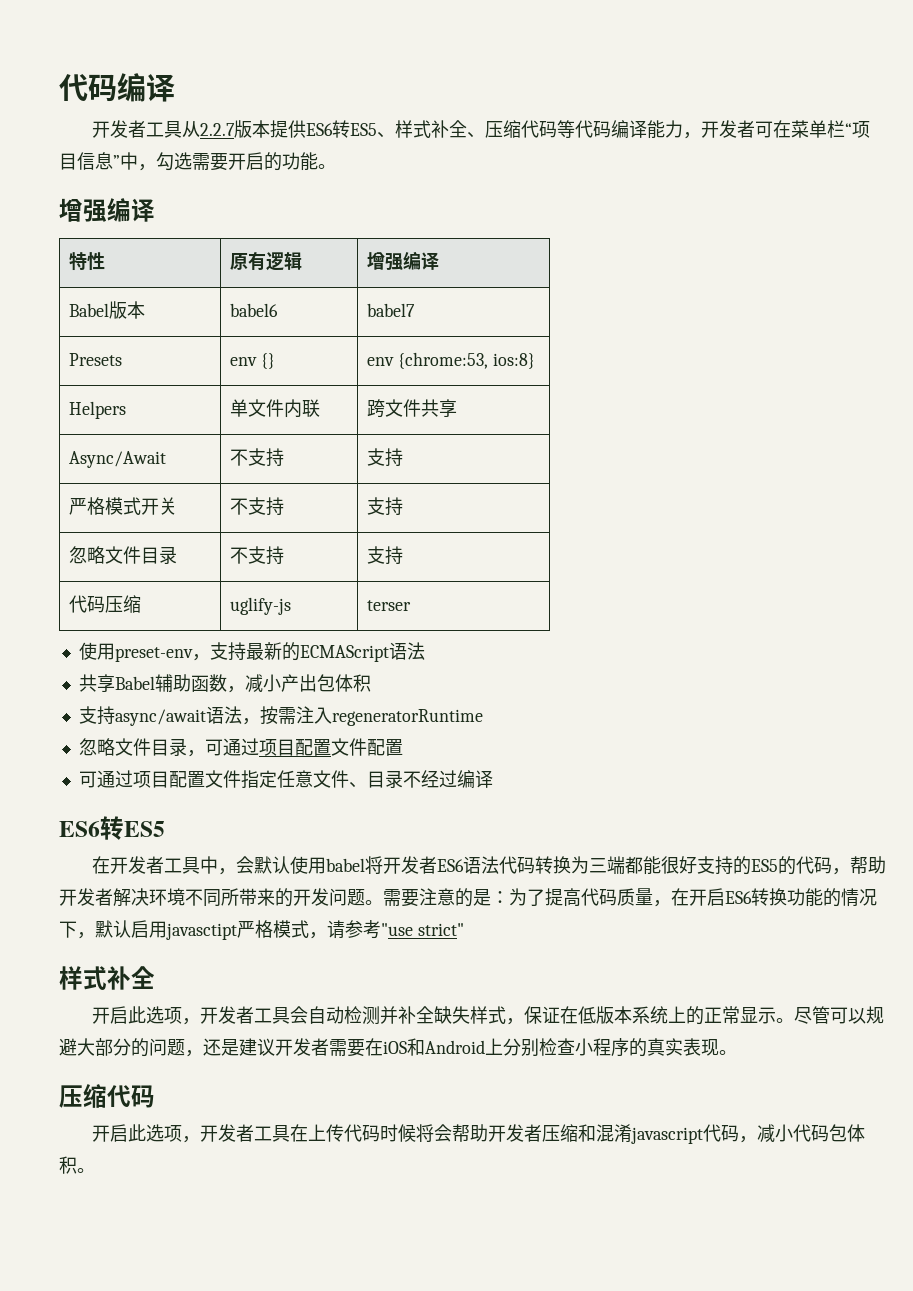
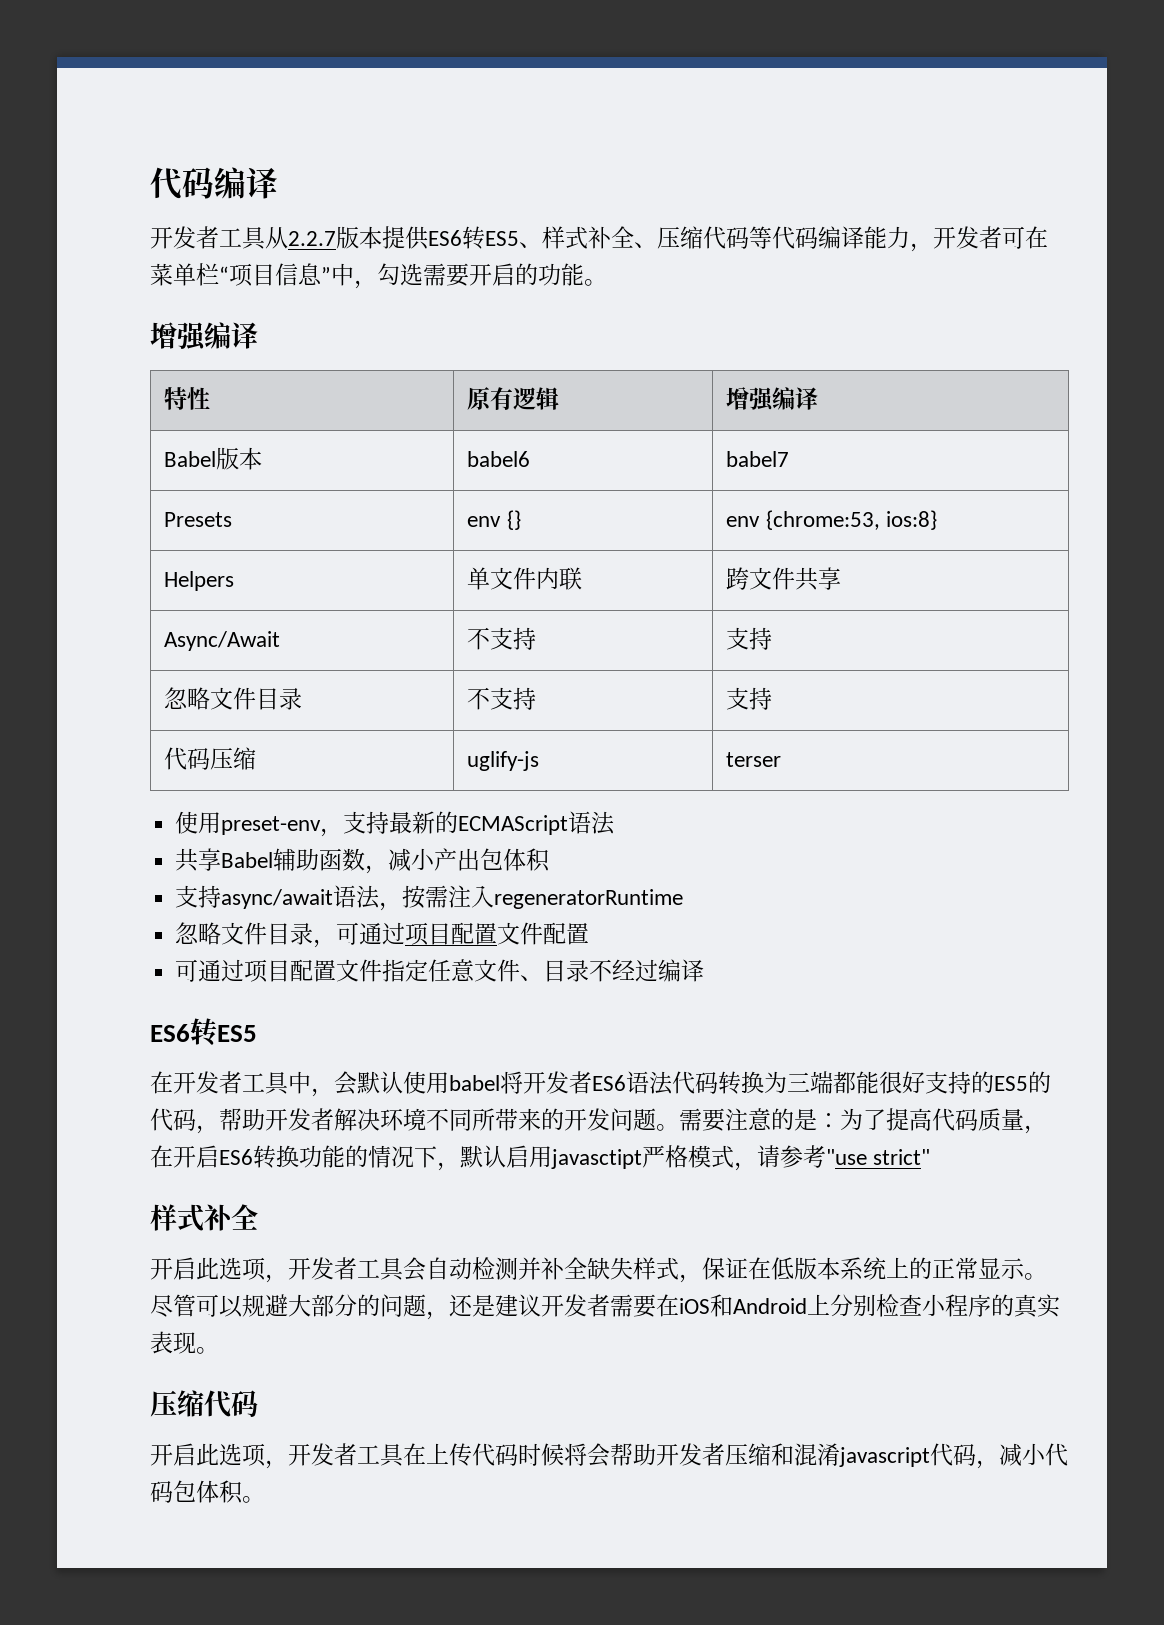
- 严格模式开关 | 不支持 | 支持

